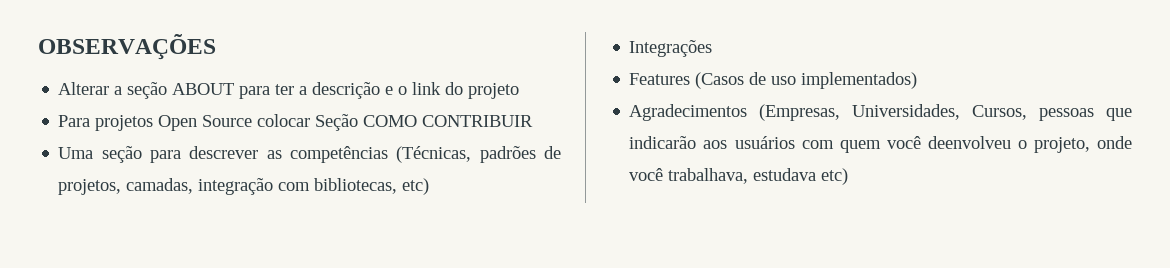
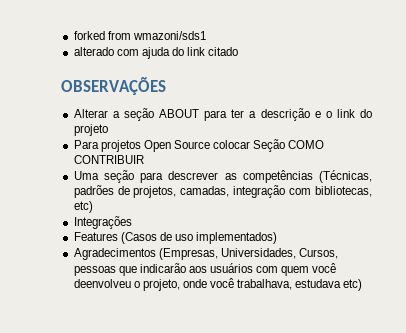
+ forked from wmazoni/sds1
+ alterado com ajuda do link citado

